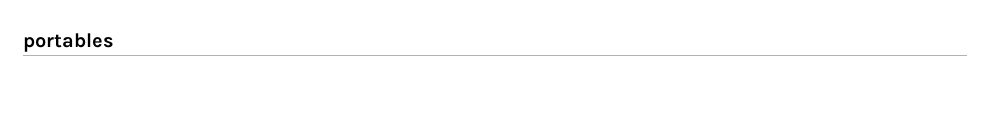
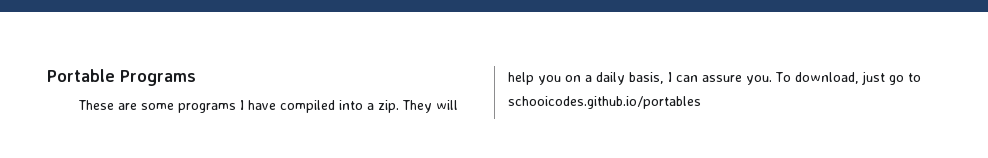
- portables
+ Portable Programs
+ These are some programs I have compiled into a zip. They will help you on a daily basis, I can assure you. To download, just go to schooicodes.github.io/portables

